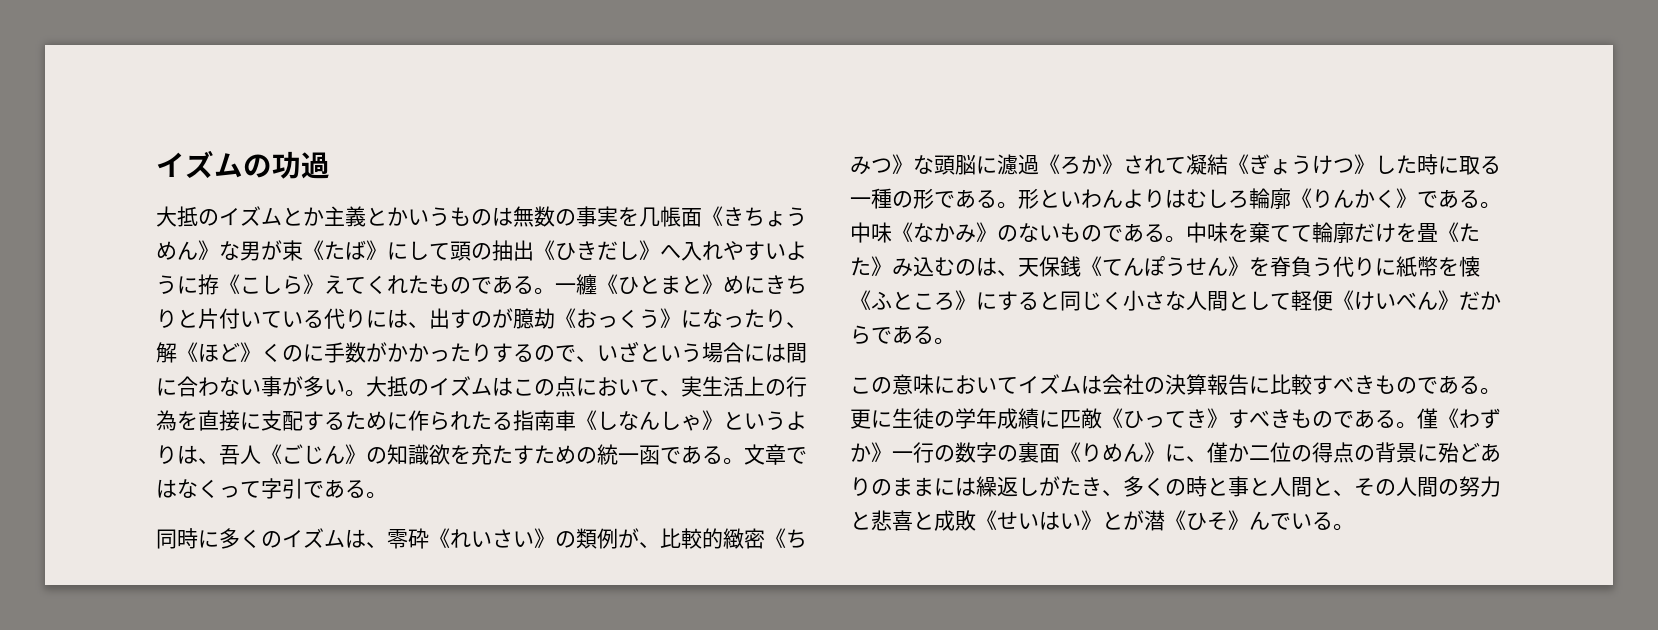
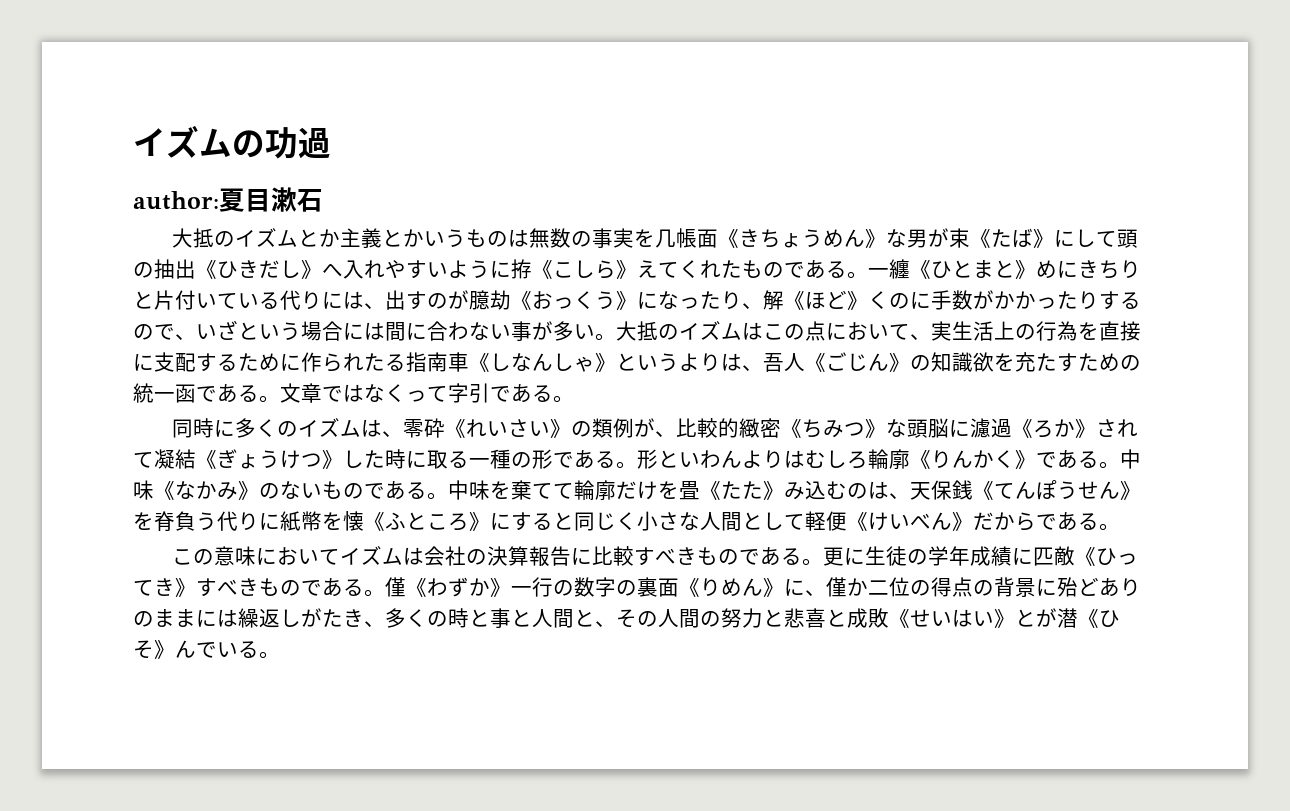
+ author:夏目漱石

